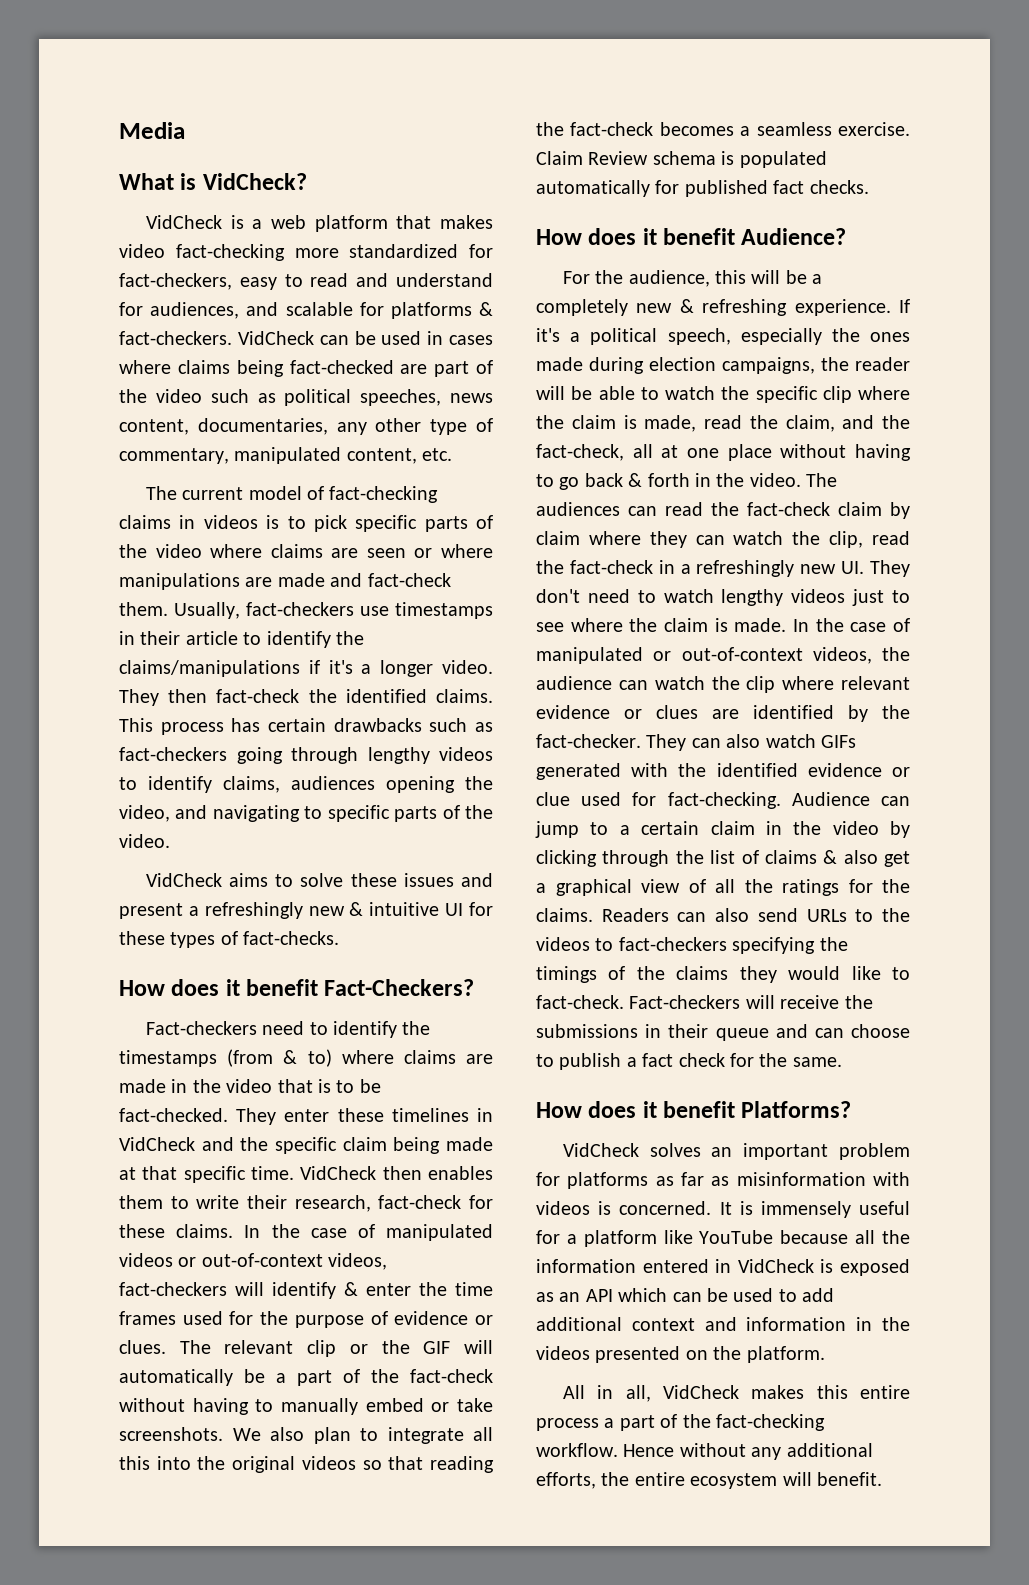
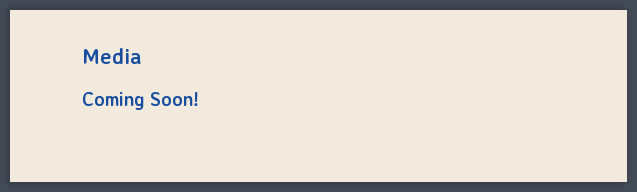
- What is VidCheck?
- VidCheck is a web platform that makes video fact-checking more standardized for fact-checkers, easy to read and understand for audiences, and scalable for platforms & fact-checkers. VidCheck can be used in cases where claims being fact-checked are part of the video such as political speeches, news content, documentaries, any other type of commentary, manipulated content, etc.
- The current model of fact-checking claims in videos is to pick specific parts of the video where claims are seen or where manipulations are made and fact-check them. Usually, fact-checkers use timestamps in their article to identify the claims/manipulations if it's a longer video. They then fact-check the identified claims. This process has certain drawbacks such as fact-checkers going through lengthy videos to identify claims, audiences opening the video, and navigating to specific parts of the video.
- VidCheck aims to solve these issues and present a refreshingly new & intuitive UI for these types of fact-checks.
- How does it benefit Fact-Checkers?
- Fact-checkers need to identify the timestamps (from & to) where claims are made in the video that is to be fact-checked. They enter these timelines in VidCheck and the specific claim being made at that specific time. VidCheck then enables them to write their research, fact-check for these claims. In the case of manipulated videos or out-of-context videos, fact-checkers will identify & enter the time frames used for the purpose of evidence or clues. The relevant clip or the GIF will automatically be a part of the fact-check without having to manually embed or take screenshots. We also plan to integrate all this into the original videos so that reading the fact-check becomes a seamless exercise. Claim Review schema is populated automatically for published fact checks.
- How does it benefit Audience?
- For the audience, this will be a completely new & refreshing experience. If it's a political speech, especially the ones made during election campaigns, the reader will be able to watch the specific clip where the claim is made, read the claim, and the fact-check, all at one place without having to go back & forth in the video. The audiences can read the fact-check claim by claim where they can watch the clip, read the fact-check in a refreshingly new UI. They don't need to watch lengthy videos just to see where the claim is made. In the case of manipulated or out-of-context videos, the audience can watch the clip where relevant evidence or clues are identified by the fact-checker. They can also watch GIFs generated with the identified evidence or clue used for fact-checking. Audience can jump to a certain claim in the video by clicking through the list of claims & also get a graphical view of all the ratings for the claims. Readers can also send URLs to the videos to fact-checkers specifying the timings of the claims they would like to fact-check. Fact-checkers will receive the submissions in their queue and can choose to publish a fact check for the same.
- How does it benefit Platforms?
- VidCheck solves an important problem for platforms as far as misinformation with videos is concerned. It is immensely useful for a platform like YouTube because all the information entered in VidCheck is exposed as an API which can be used to add additional context and information in the videos presented on the platform.
- All in all, VidCheck makes this entire process a part of the fact-checking workflow. Hence without any additional efforts, the entire ecosystem will benefit.
+ Coming Soon!

